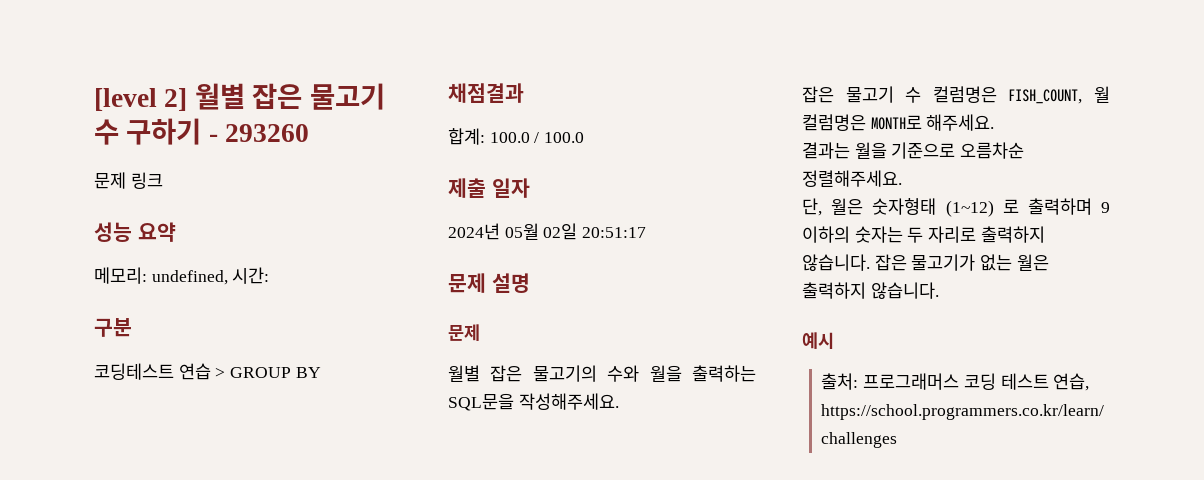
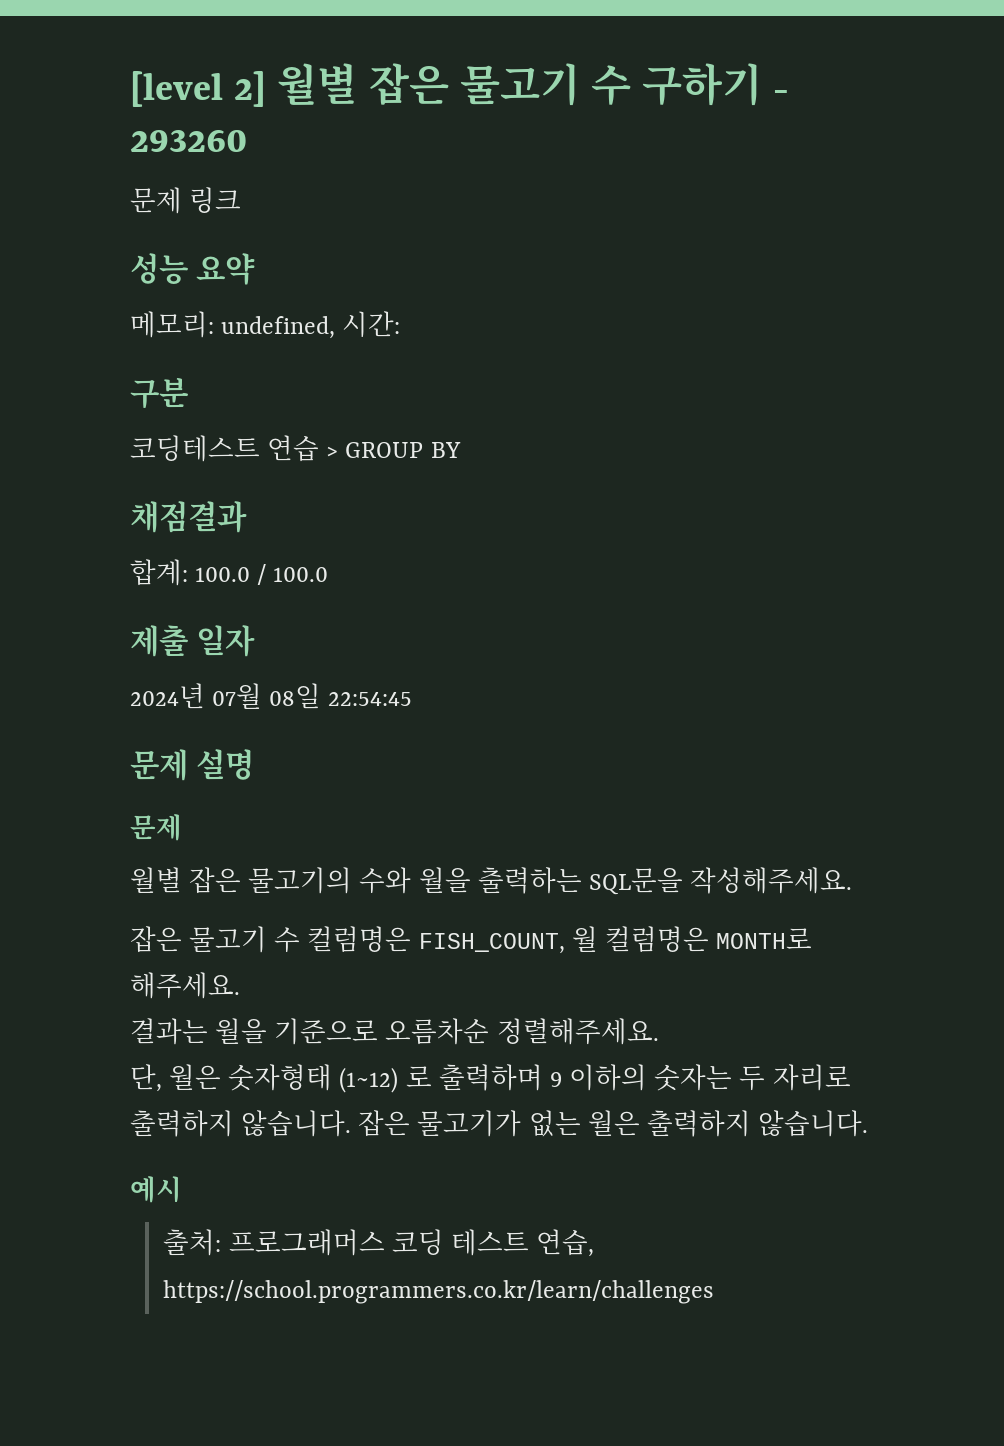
- 2024년 05월 02일 20:51:17
+ 2024년 07월 08일 22:54:45

